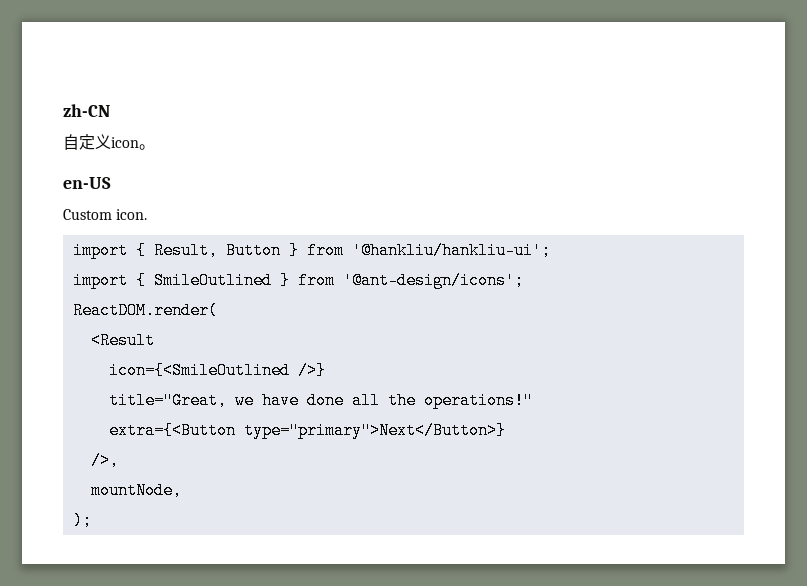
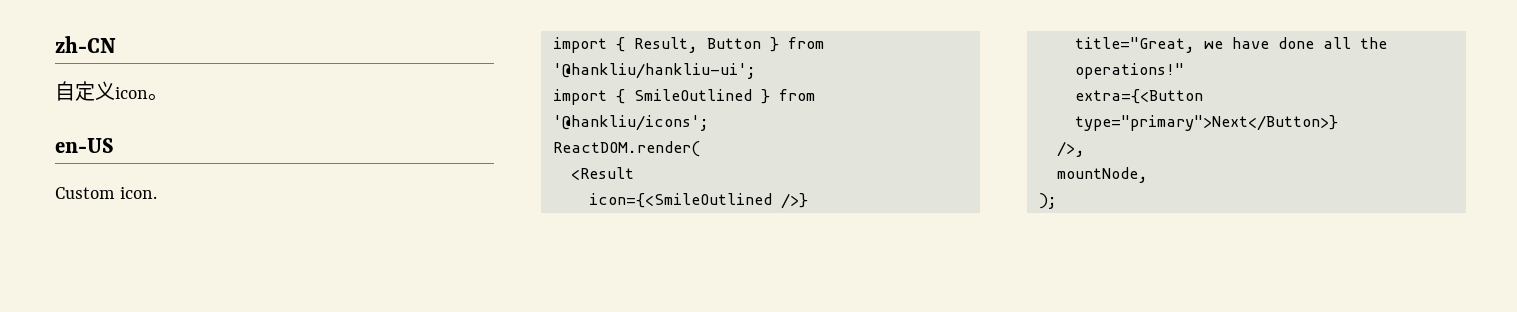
- import { SmileOutlined } from '@ant-design/icons';
+ import { SmileOutlined } from '@hankliu/icons';

